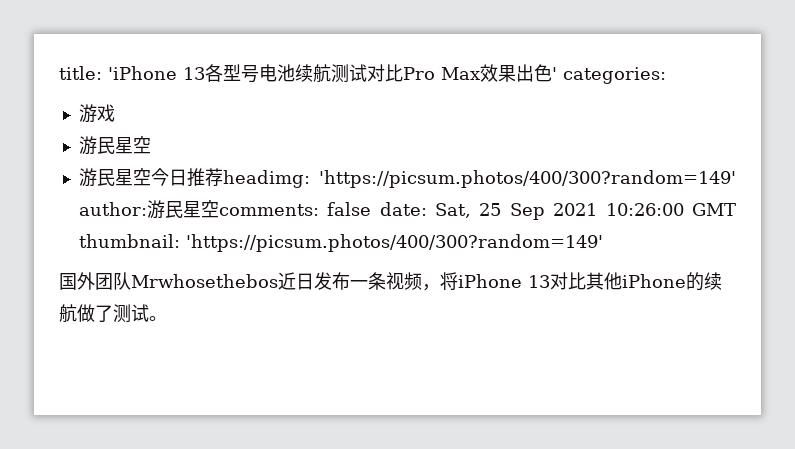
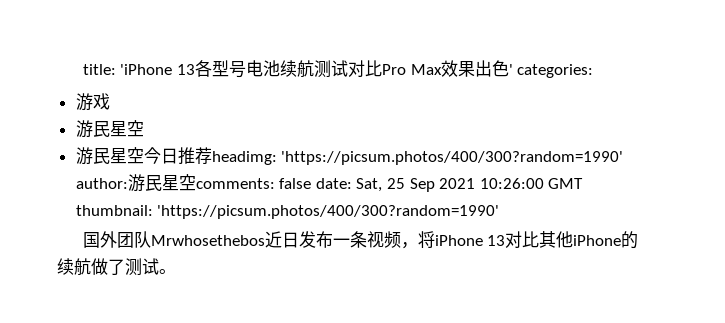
- 游民星空今日推荐headimg: 'https://picsum.photos/400/300?random=149' author:游民星空comments: false date: Sat, 25 Sep 2021 10:26:00 GMT thumbnail: 'https://picsum.photos/400/300?random=149'
+ 游民星空今日推荐headimg: 'https://picsum.photos/400/300?random=1990' author:游民星空comments: false date: Sat, 25 Sep 2021 10:26:00 GMT thumbnail: 'https://picsum.photos/400/300?random=1990'

